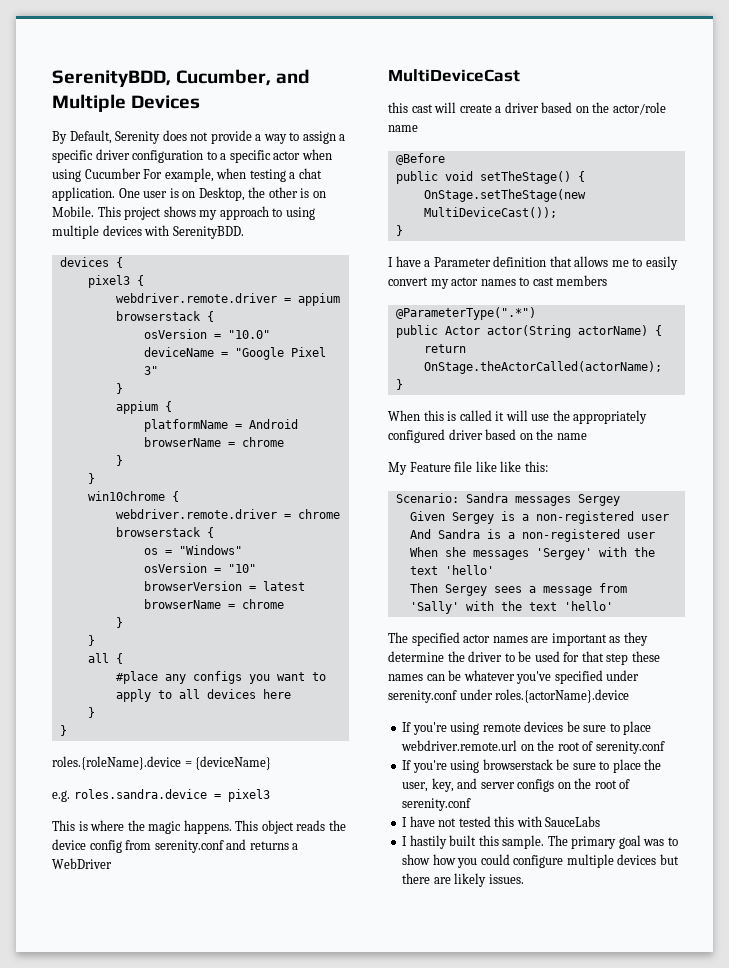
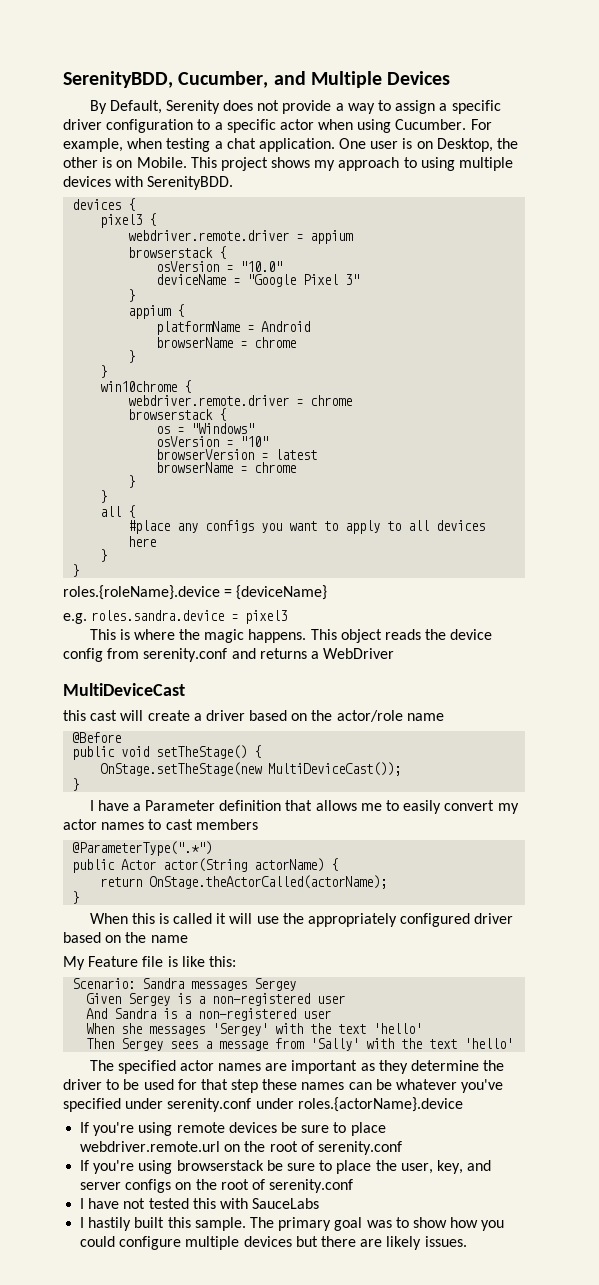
- By Default, Serenity does not provide a way to assign a specific driver configuration to a specific actor when using Cucumber For example, when testing a chat application.
+ By Default, Serenity does not provide a way to assign a specific driver configuration to a specific actor when using Cucumber. For example, when testing a chat application.
- My Feature file like like this:
+ My Feature file is like this:

